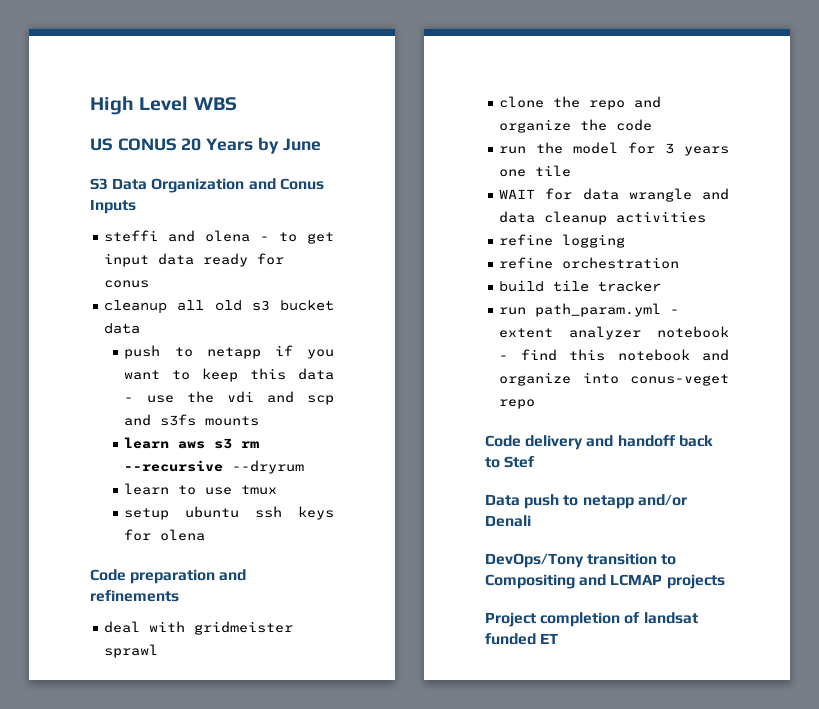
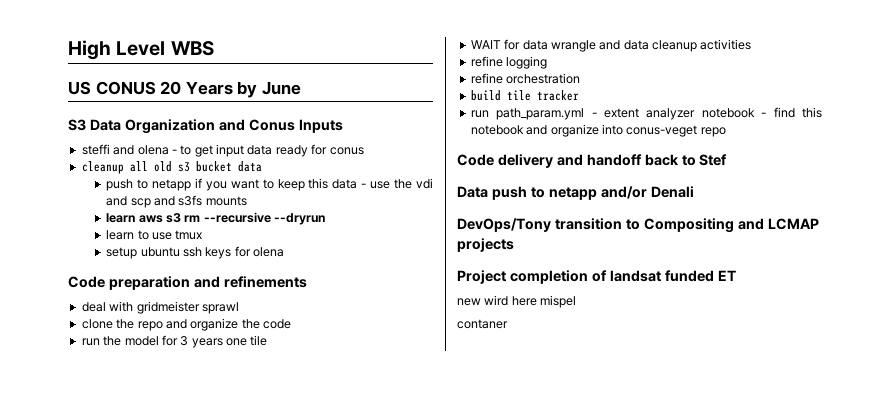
- learn aws s3 rm --recursive --dryrum
+ learn aws s3 rm --recursive --dryrun
+ new wird here mispel
+ contaner

